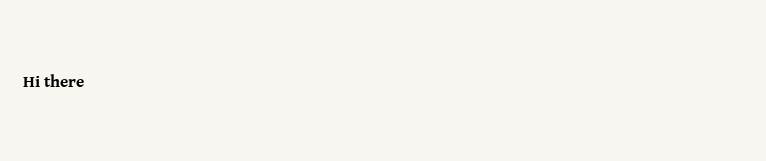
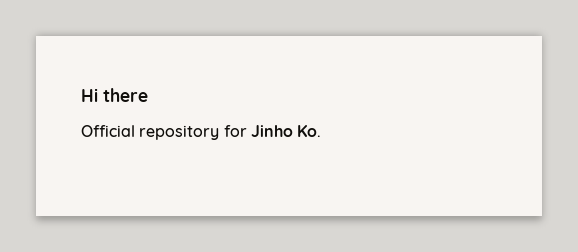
+ Official repository for Jinho Ko.

